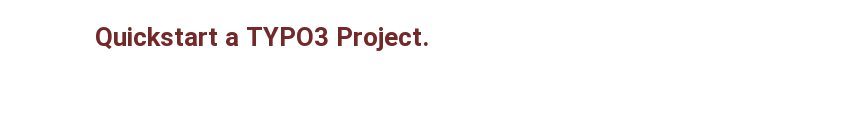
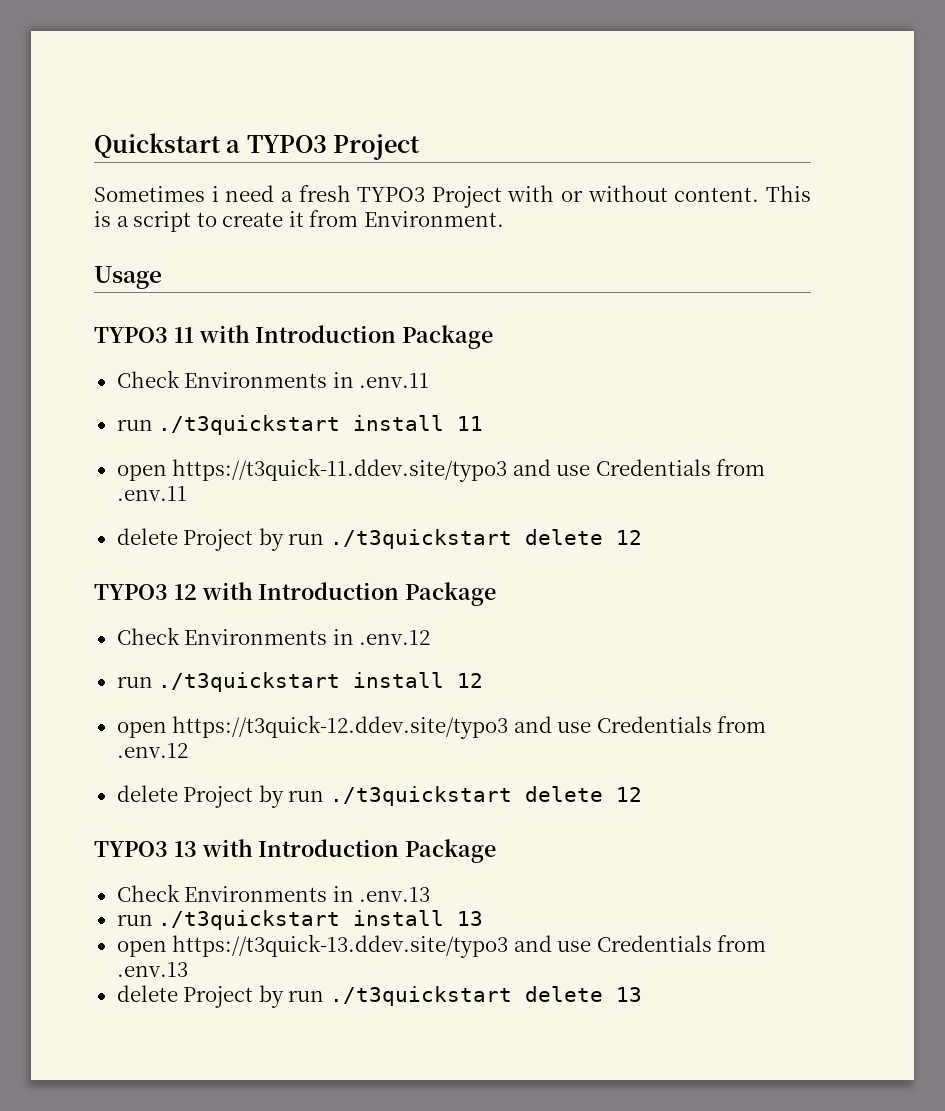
- Quickstart a TYPO3 Project.
+ Quickstart a TYPO3 Project
+ Sometimes i need a fresh TYPO3 Project with or without content. This is a script to create it from Environment.
+ Usage
+ TYPO3 11 with Introduction Package
+ Check Environments in .env.11
+ run ./t3quickstart install 11
+ open https://t3quick-11.ddev.site/typo3 and use Credentials from .env.11
+ delete Project by run ./t3quickstart delete 12
+ TYPO3 12 with Introduction Package
+ Check Environments in .env.12
+ run ./t3quickstart install 12
+ open https://t3quick-12.ddev.site/typo3 and use Credentials from .env.12
+ delete Project by run ./t3quickstart delete 12
+ TYPO3 13 with Introduction Package
+ Check Environments in .env.13
+ run ./t3quickstart install 13
+ open https://t3quick-13.ddev.site/typo3 and use Credentials from .env.13
+ delete Project by run ./t3quickstart delete 13

